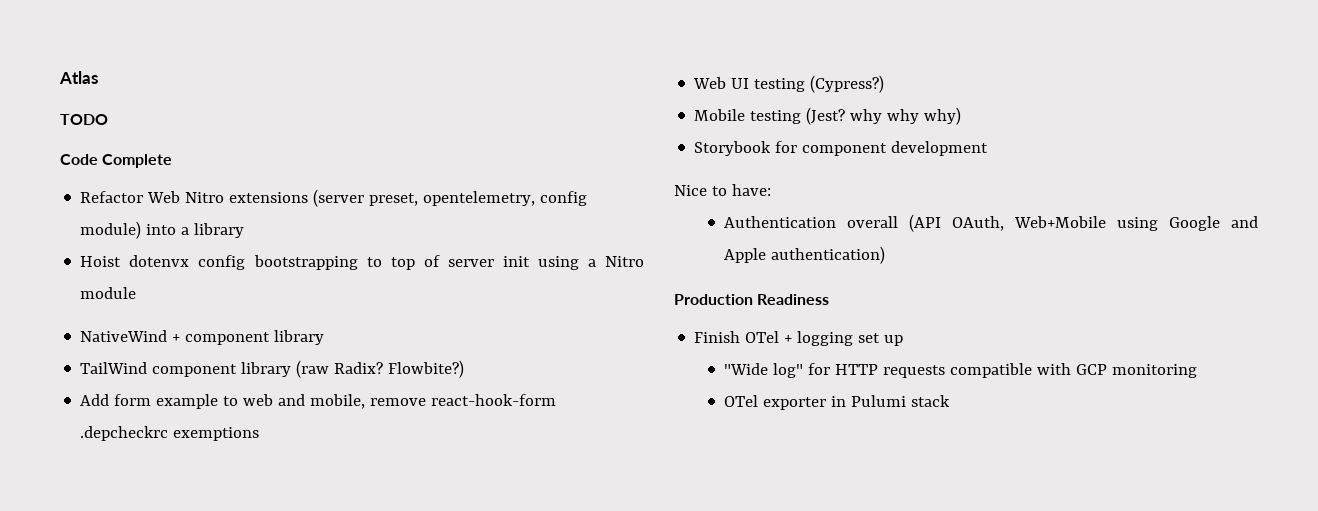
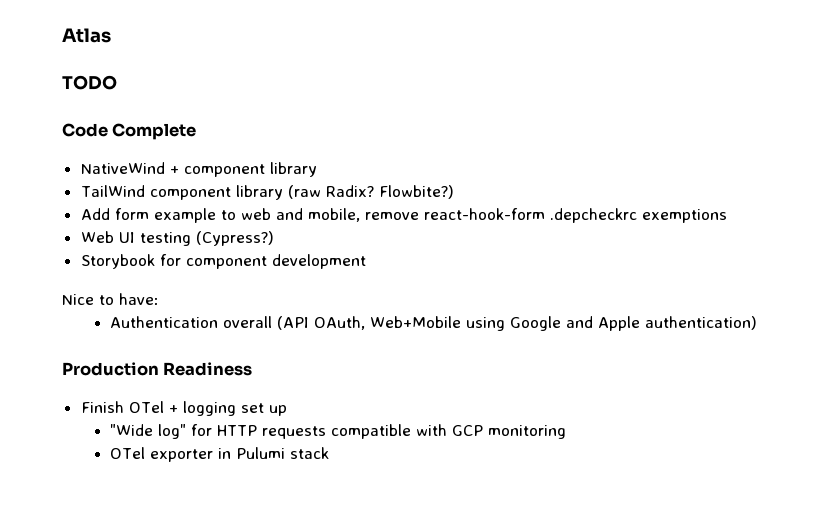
- Refactor Web Nitro extensions (server preset, opentelemetry, config module) into a library
- Hoist dotenvx config bootstrapping to top of server init using a Nitro module
- Mobile testing (Jest? why why why)

